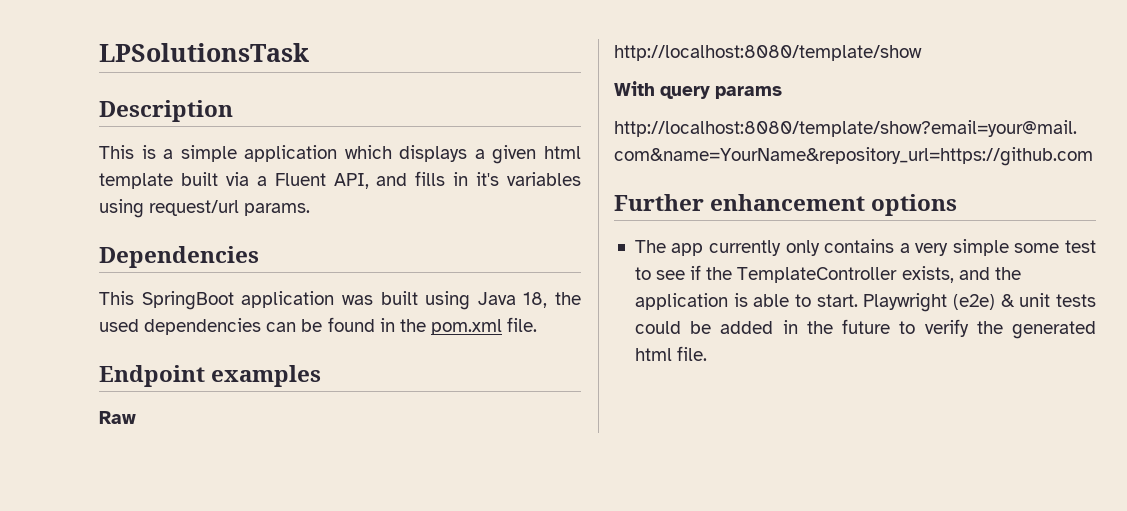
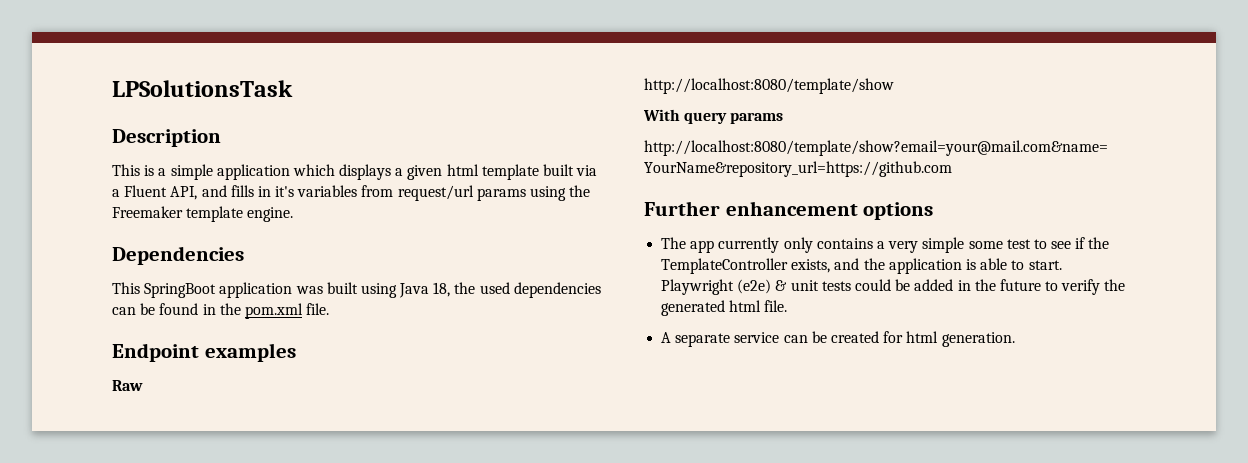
- This is a simple application which displays a given html template built via a Fluent API, and fills in it's variables using request/url params.
+ This is a simple application which displays a given html template built via a Fluent API, and fills in it's variables from request/url params using the Freemaker template engine.
+ A separate service can be created for html generation.

